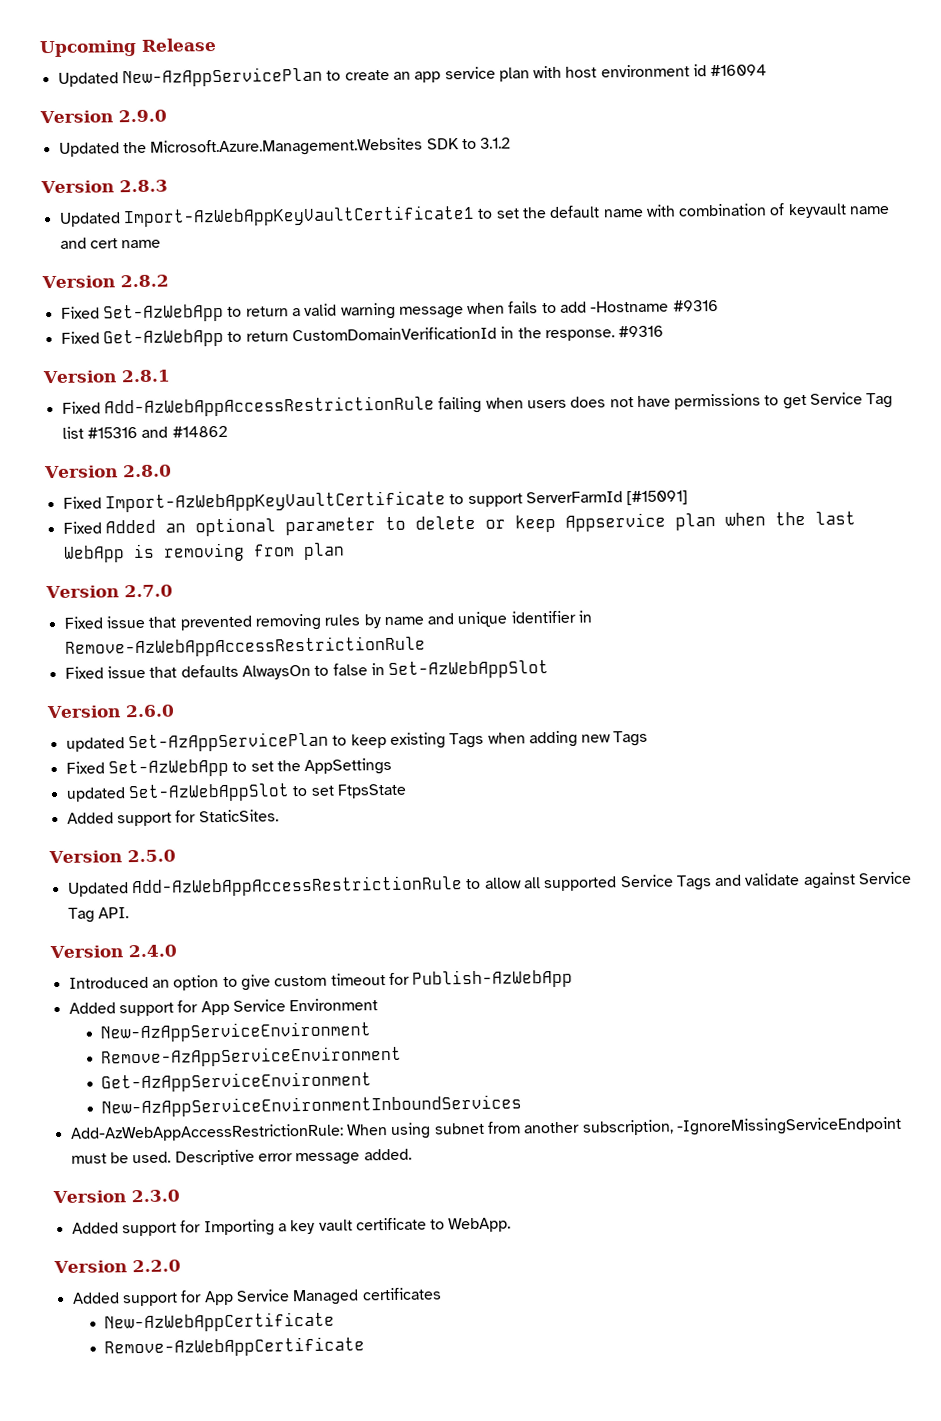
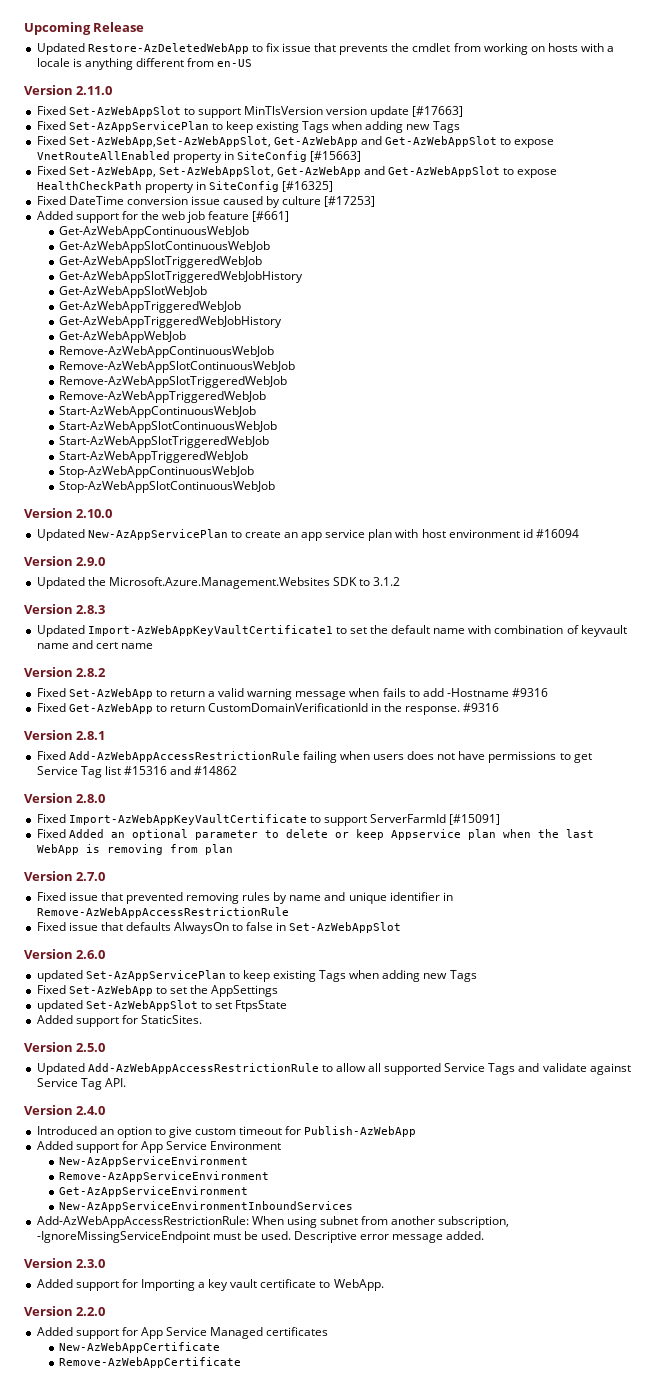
+ Updated Restore-AzDeletedWebApp to fix issue that prevents the cmdlet from working on hosts with a locale is anything different from en-US
+ Version 2.11.0
+ Fixed Set-AzWebAppSlot to support MinTlsVersion version update [#17663]
+ Fixed Set-AzAppServicePlan to keep existing Tags when adding new Tags
+ Fixed Set-AzWebApp,Set-AzWebAppSlot, Get-AzWebApp and Get-AzWebAppSlot to expose VnetRouteAllEnabled property in SiteConfig [#15663]
+ Fixed Set-AzWebApp, Set-AzWebAppSlot, Get-AzWebApp and Get-AzWebAppSlot to expose HealthCheckPath property in SiteConfig [#16325]
+ Fixed DateTime conversion issue caused by culture [#17253]
+ Added support for the web job feature [#661]
+ Get-AzWebAppContinuousWebJob
+ Get-AzWebAppSlotContinuousWebJob
+ Get-AzWebAppSlotTriggeredWebJob
+ Get-AzWebAppSlotTriggeredWebJobHistory
+ Get-AzWebAppSlotWebJob
+ Get-AzWebAppTriggeredWebJob
+ Get-AzWebAppTriggeredWebJobHistory
+ Get-AzWebAppWebJob
+ Remove-AzWebAppContinuousWebJob
+ Remove-AzWebAppSlotContinuousWebJob
+ Remove-AzWebAppSlotTriggeredWebJob
+ Remove-AzWebAppTriggeredWebJob
+ Start-AzWebAppContinuousWebJob
+ Start-AzWebAppSlotContinuousWebJob
+ Start-AzWebAppSlotTriggeredWebJob
+ Start-AzWebAppTriggeredWebJob
+ Stop-AzWebAppContinuousWebJob
+ Stop-AzWebAppSlotContinuousWebJob
+ Version 2.10.0

